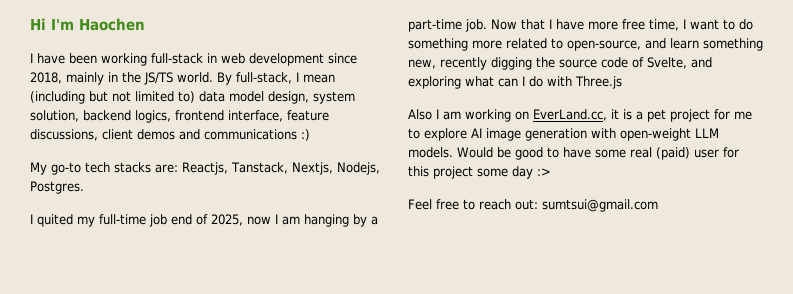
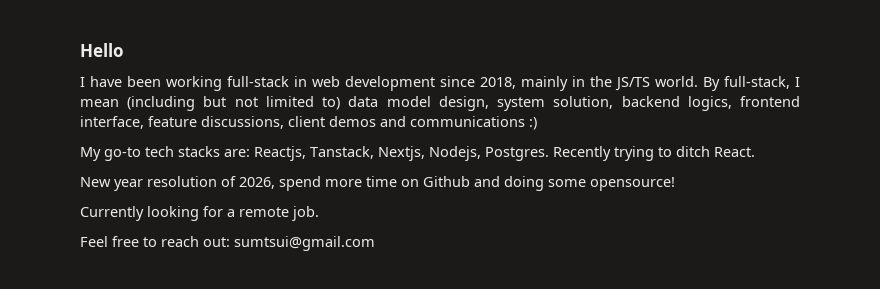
- Hi I'm Haochen
+ Hello
- My go-to tech stacks are: Reactjs, Tanstack, Nextjs, Nodejs, Postgres.
- I quited my full-time job end of 2025, now I am hanging by a part-time job. Now that I have more free time, I want to do something more related to open-source, and learn something new, recently digging the source code of Svelte, and exploring what can I do with Three.js
- Also I am working on EverLand.cc, it is a pet project for me to explore AI image generation with open-weight LLM models. Would be good to have some real (paid) user for this project some day :>
+ My go-to tech stacks are: Reactjs, Tanstack, Nextjs, Nodejs, Postgres. Recently trying to ditch React.
+ New year resolution of 2026, spend more time on Github and doing some opensource!
+ Currently looking for a remote job.

